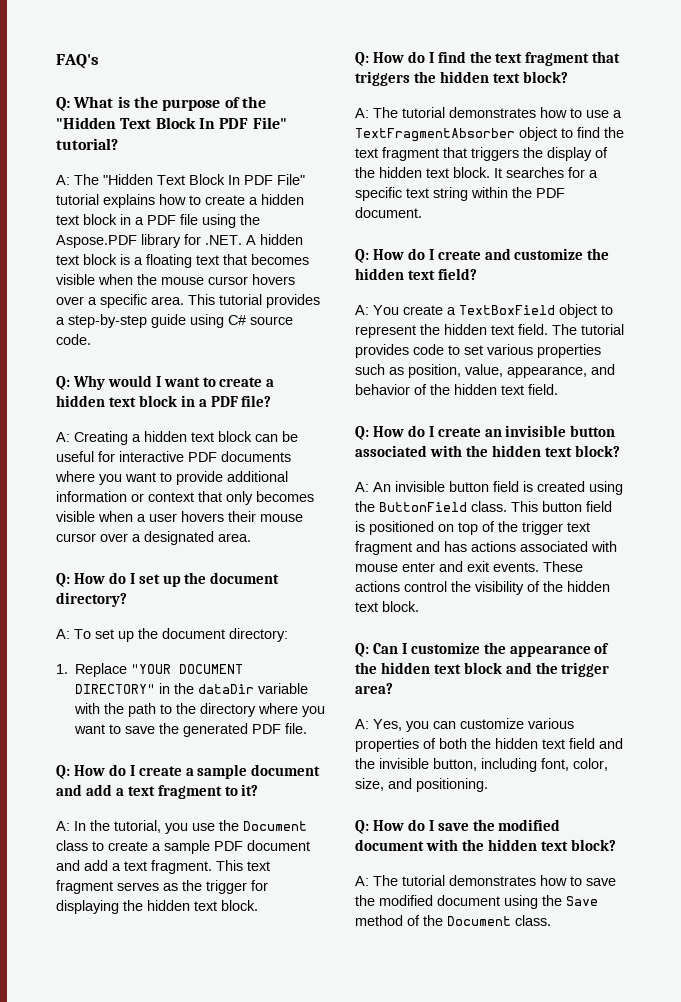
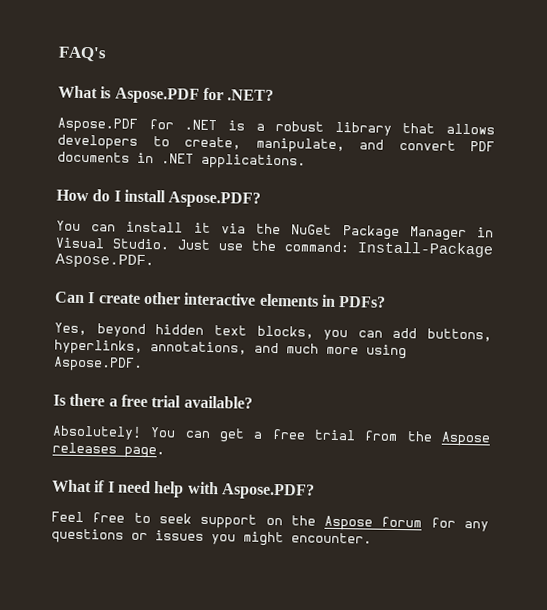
- Q: What is the purpose of the "Hidden Text Block In PDF File" tutorial?
- A: The "Hidden Text Block In PDF File" tutorial explains how to create a hidden text block in a PDF file using the Aspose.PDF library for .NET. A hidden text block is a floating text that becomes visible when the mouse cursor hovers over a specific area. This tutorial provides a step-by-step guide using C# source code.
- Q: Why would I want to create a hidden text block in a PDF file?
- A: Creating a hidden text block can be useful for interactive PDF documents where you want to provide additional information or context that only becomes visible when a user hovers their mouse cursor over a designated area.
- Q: How do I set up the document directory?
- A: To set up the document directory:
- 1. Replace "YOUR DOCUMENT DIRECTORY" in the dataDir variable with the path to the directory where you want to save the generated PDF file.
- Q: How do I create a sample document and add a text fragment to it?
- A: In the tutorial, you use the Document class to create a sample PDF document and add a text fragment. This text fragment serves as the trigger for displaying the hidden text block.
- Q: How do I find the text fragment that triggers the hidden text block?
- A: The tutorial demonstrates how to use a TextFragmentAbsorber object to find the text fragment that triggers the display of the hidden text block. It searches for a specific text string within the PDF document.
- Q: How do I create and customize the hidden text field?
- A: You create a TextBoxField object to represent the hidden text field. The tutorial provides code to set various properties such as position, value, appearance, and behavior of the hidden text field.
- Q: How do I create an invisible button associated with the hidden text block?
- A: An invisible button field is created using the ButtonField class. This button field is positioned on top of the trigger text fragment and has actions associated with mouse enter and exit events. These actions control the visibility of the hidden text block.
- Q: Can I customize the appearance of the hidden text block and the trigger area?
- A: Yes, you can customize various properties of both the hidden text field and the invisible button, including font, color, size, and positioning.
- Q: How do I save the modified document with the hidden text block?
- A: The tutorial demonstrates how to save the modified document using the Save method of the Document class.
+ What is Aspose.PDF for .NET?
+ Aspose.PDF for .NET is a robust library that allows developers to create, manipulate, and convert PDF documents in .NET applications.
+ How do I install Aspose.PDF?
+ You can install it via the NuGet Package Manager in Visual Studio. Just use the command: Install-Package Aspose.PDF.
+ Can I create other interactive elements in PDFs?
+ Yes, beyond hidden text blocks, you can add buttons, hyperlinks, annotations, and much more using Aspose.PDF.
+ Is there a free trial available?
+ Absolutely! You can get a free trial from the Aspose releases page.
+ What if I need help with Aspose.PDF?
+ Feel free to seek support on the Aspose forum for any questions or issues you might encounter.

